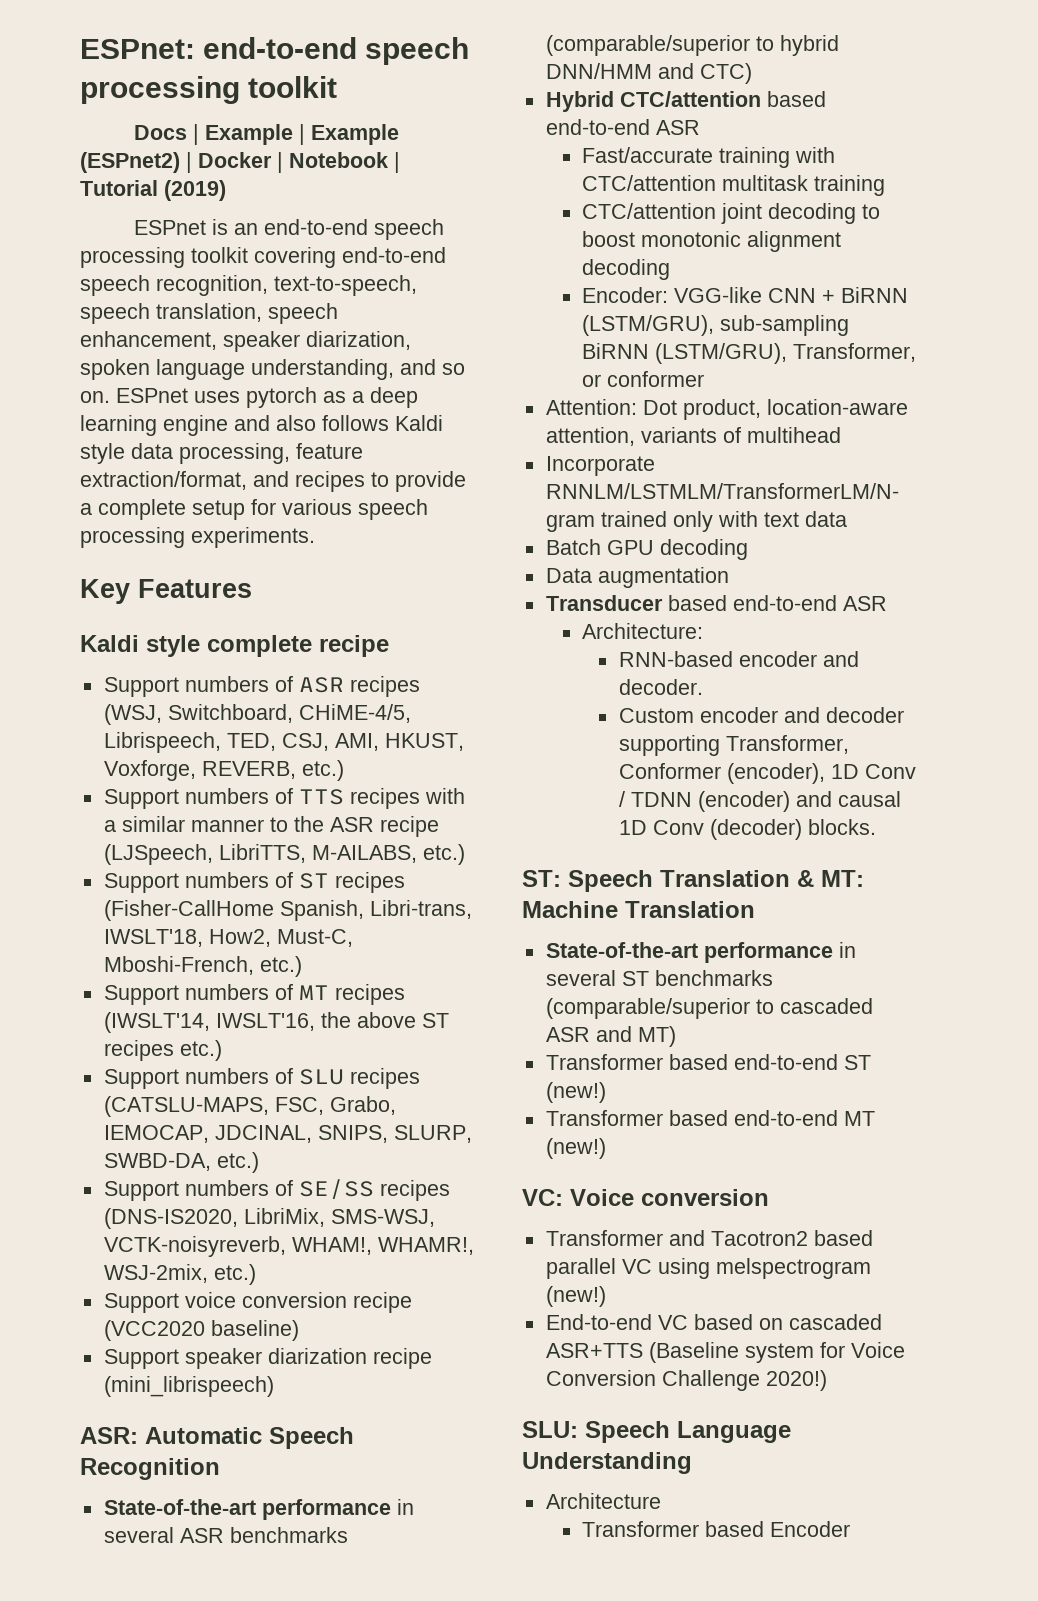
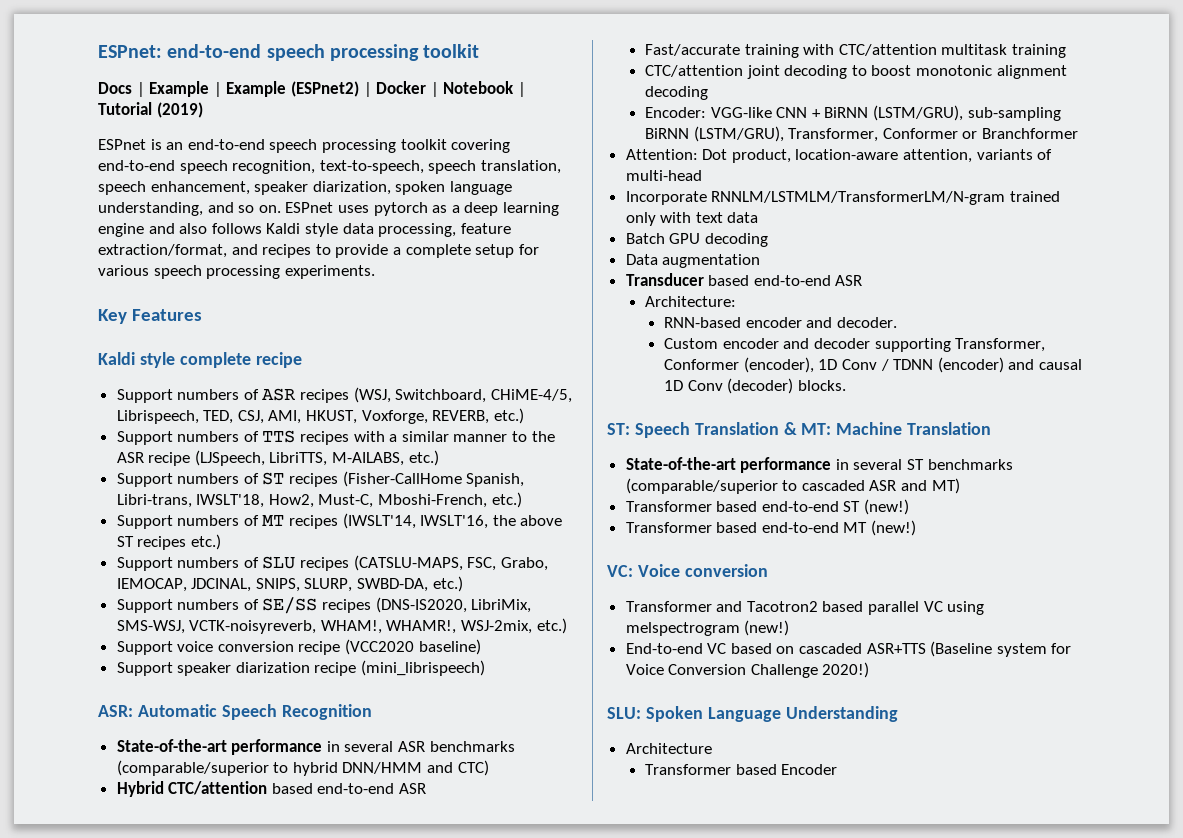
- Encoder: VGG-like CNN + BiRNN (LSTM/GRU), sub-sampling BiRNN (LSTM/GRU), Transformer, or conformer
+ Encoder: VGG-like CNN + BiRNN (LSTM/GRU), sub-sampling BiRNN (LSTM/GRU), Transformer, Conformer or Branchformer
- Attention: Dot product, location-aware attention, variants of multihead
+ Attention: Dot product, location-aware attention, variants of multi-head
- SLU: Speech Language Understanding
+ SLU: Spoken Language Understanding

